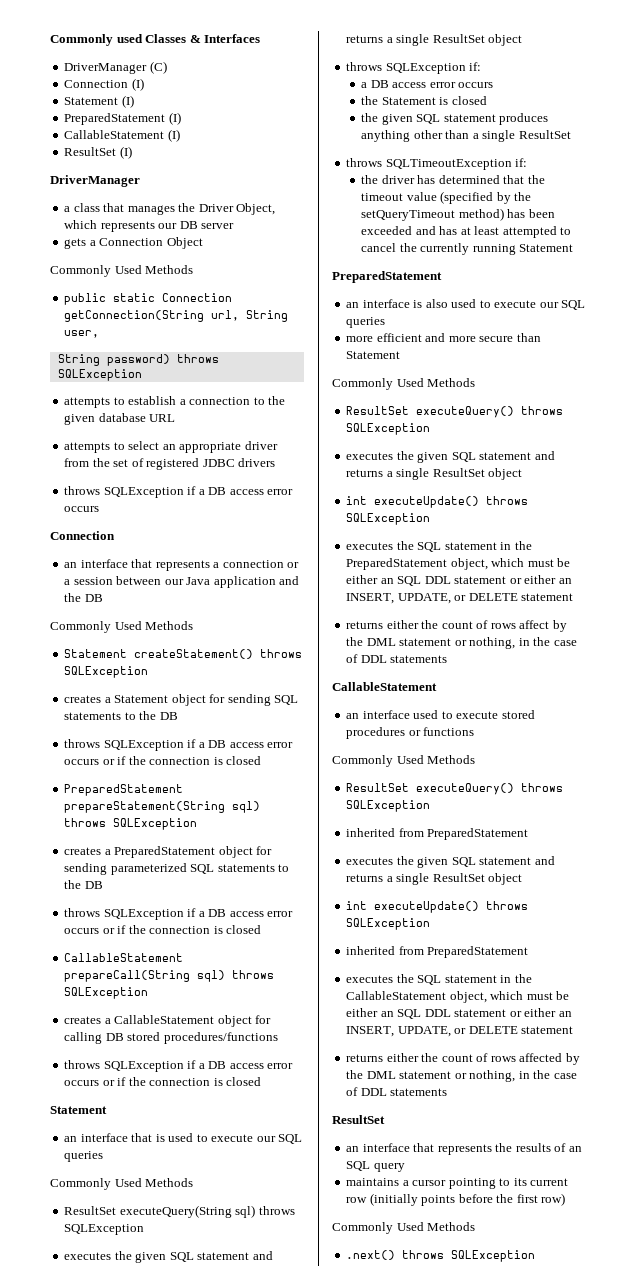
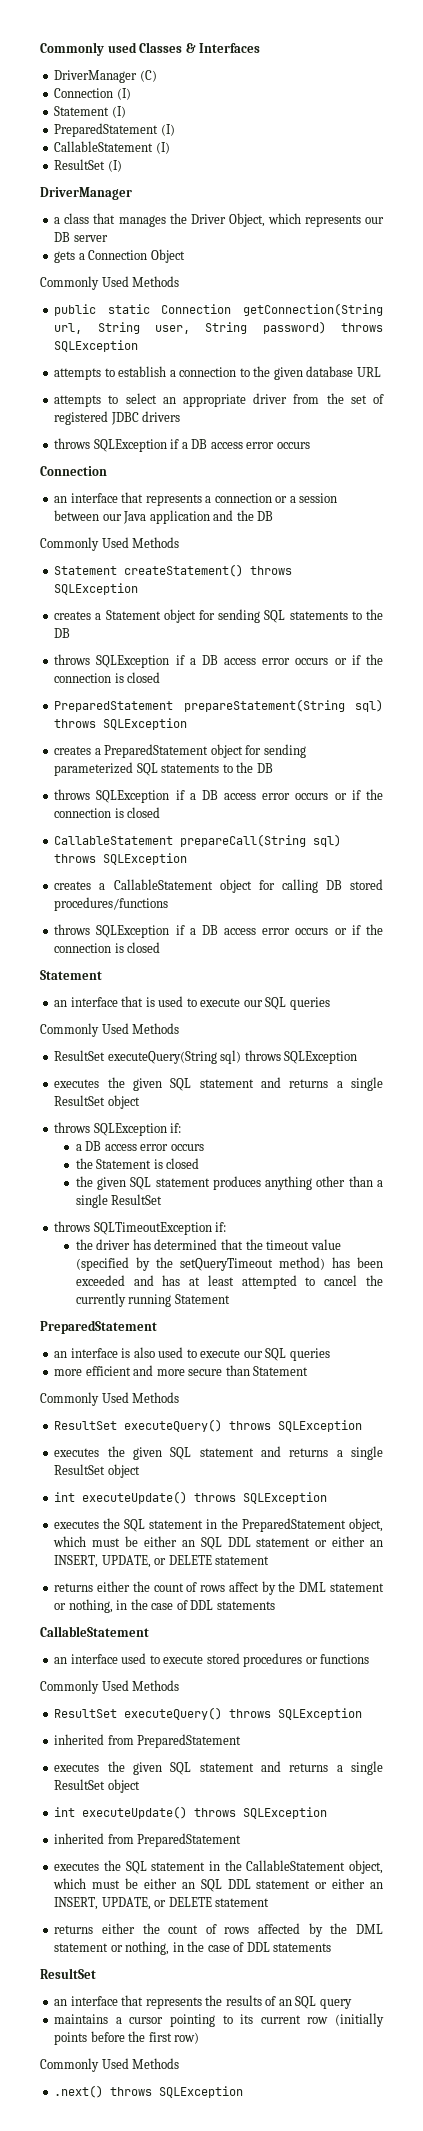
- public static Connection getConnection(String url, String user,
- String password) throws SQLException
+ public static Connection getConnection(String url, String user, String password) throws SQLException

